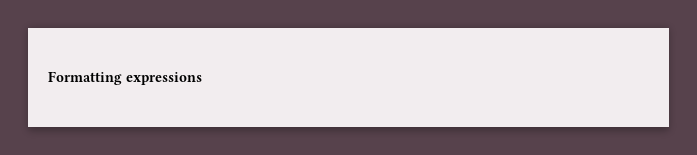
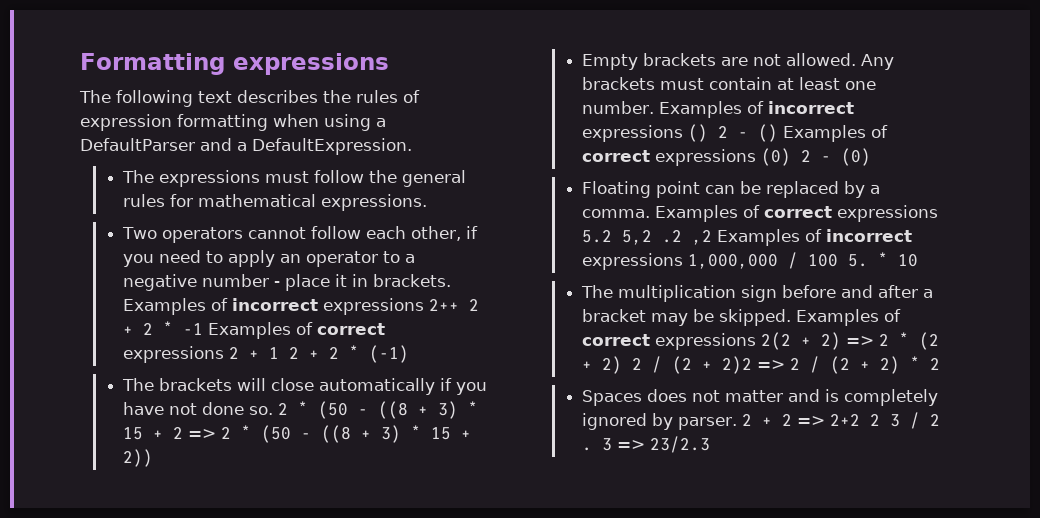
+ The following text describes the rules of expression formatting when using a DefaultParser and a DefaultExpression.
+ The expressions must follow the general rules for mathematical expressions.
+ Two operators cannot follow each other, if you need to apply an operator to a negative number - place it in brackets. Examples of incorrect expressions 2++ 2 + 2 * -1 Examples of correct expressions 2 + 1 2 + 2 * (-1)
+ The brackets will close automatically if you have not done so. 2 * (50 - ((8 + 3) * 15 + 2 => 2 * (50 - ((8 + 3) * 15 + 2))
+ Empty brackets are not allowed. Any brackets must contain at least one number. Examples of incorrect expressions () 2 - () Examples of correct expressions (0) 2 - (0)
+ Floating point can be replaced by a comma. Examples of correct expressions 5.2 5,2 .2 ,2 Examples of incorrect expressions 1,000,000 / 100 5. * 10
+ The multiplication sign before and after a bracket may be skipped. Examples of correct expressions 2(2 + 2) => 2 * (2 + 2) 2 / (2 + 2)2 => 2 / (2 + 2) * 2
+ Spaces does not matter and is completely ignored by parser. 2 + 2 => 2+2 2 3 / 2 . 3 => 23/2.3

